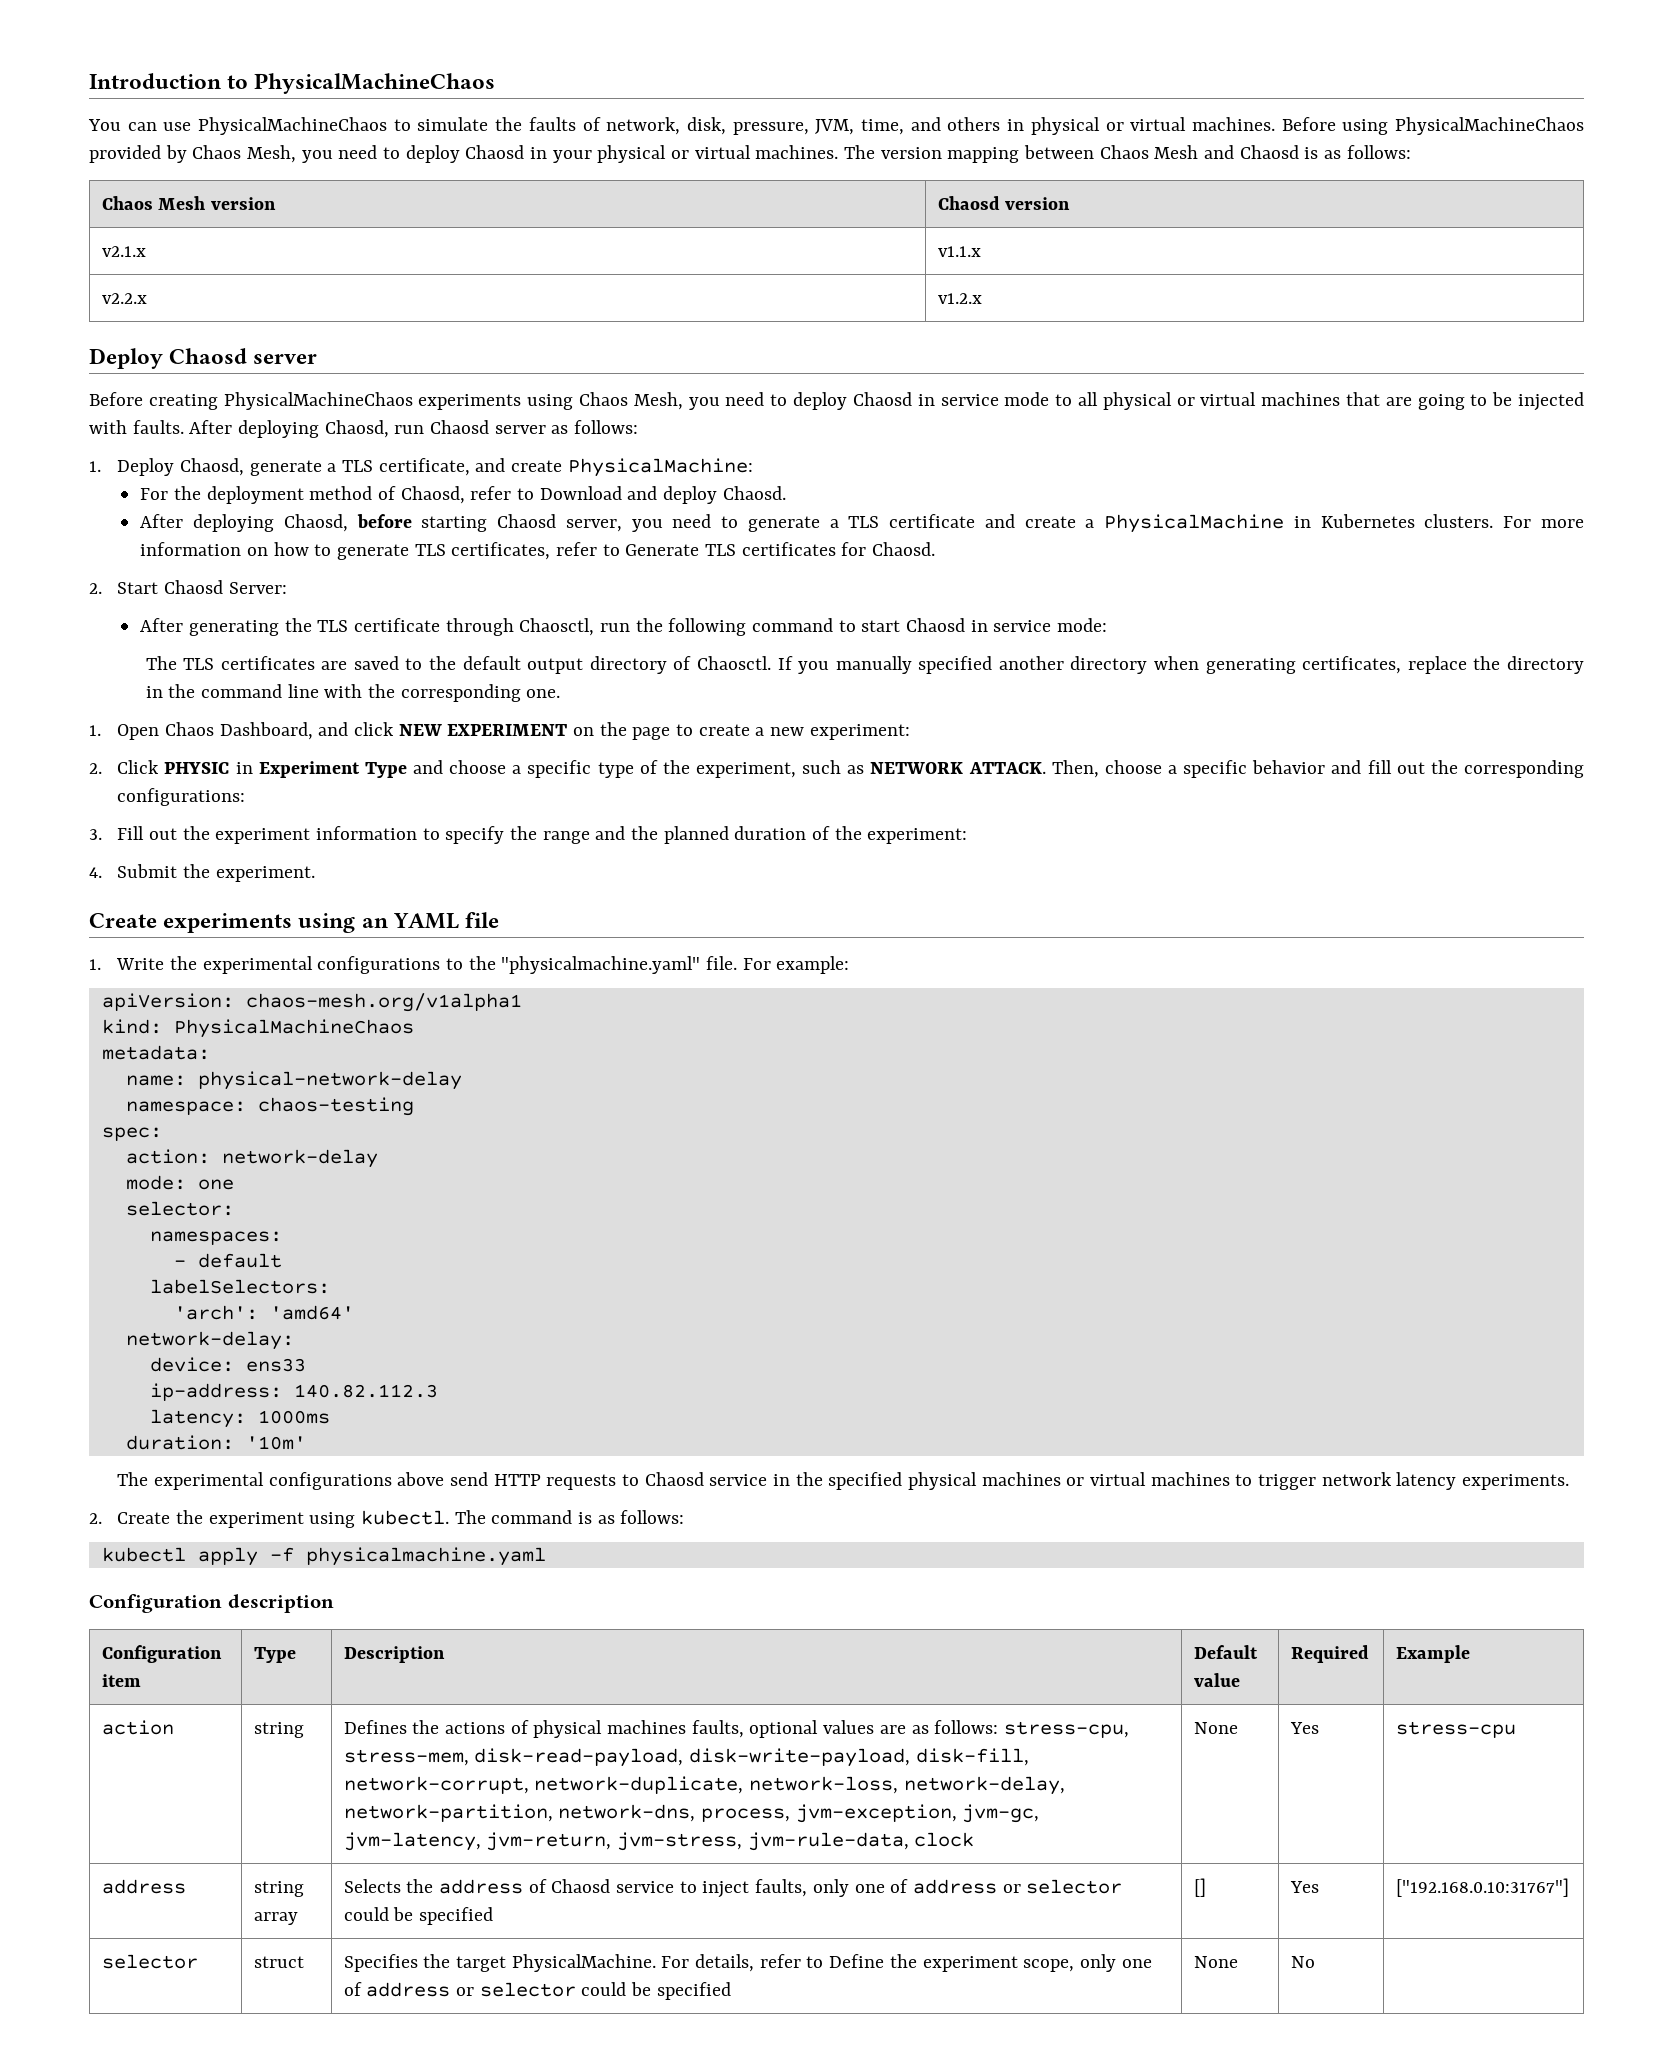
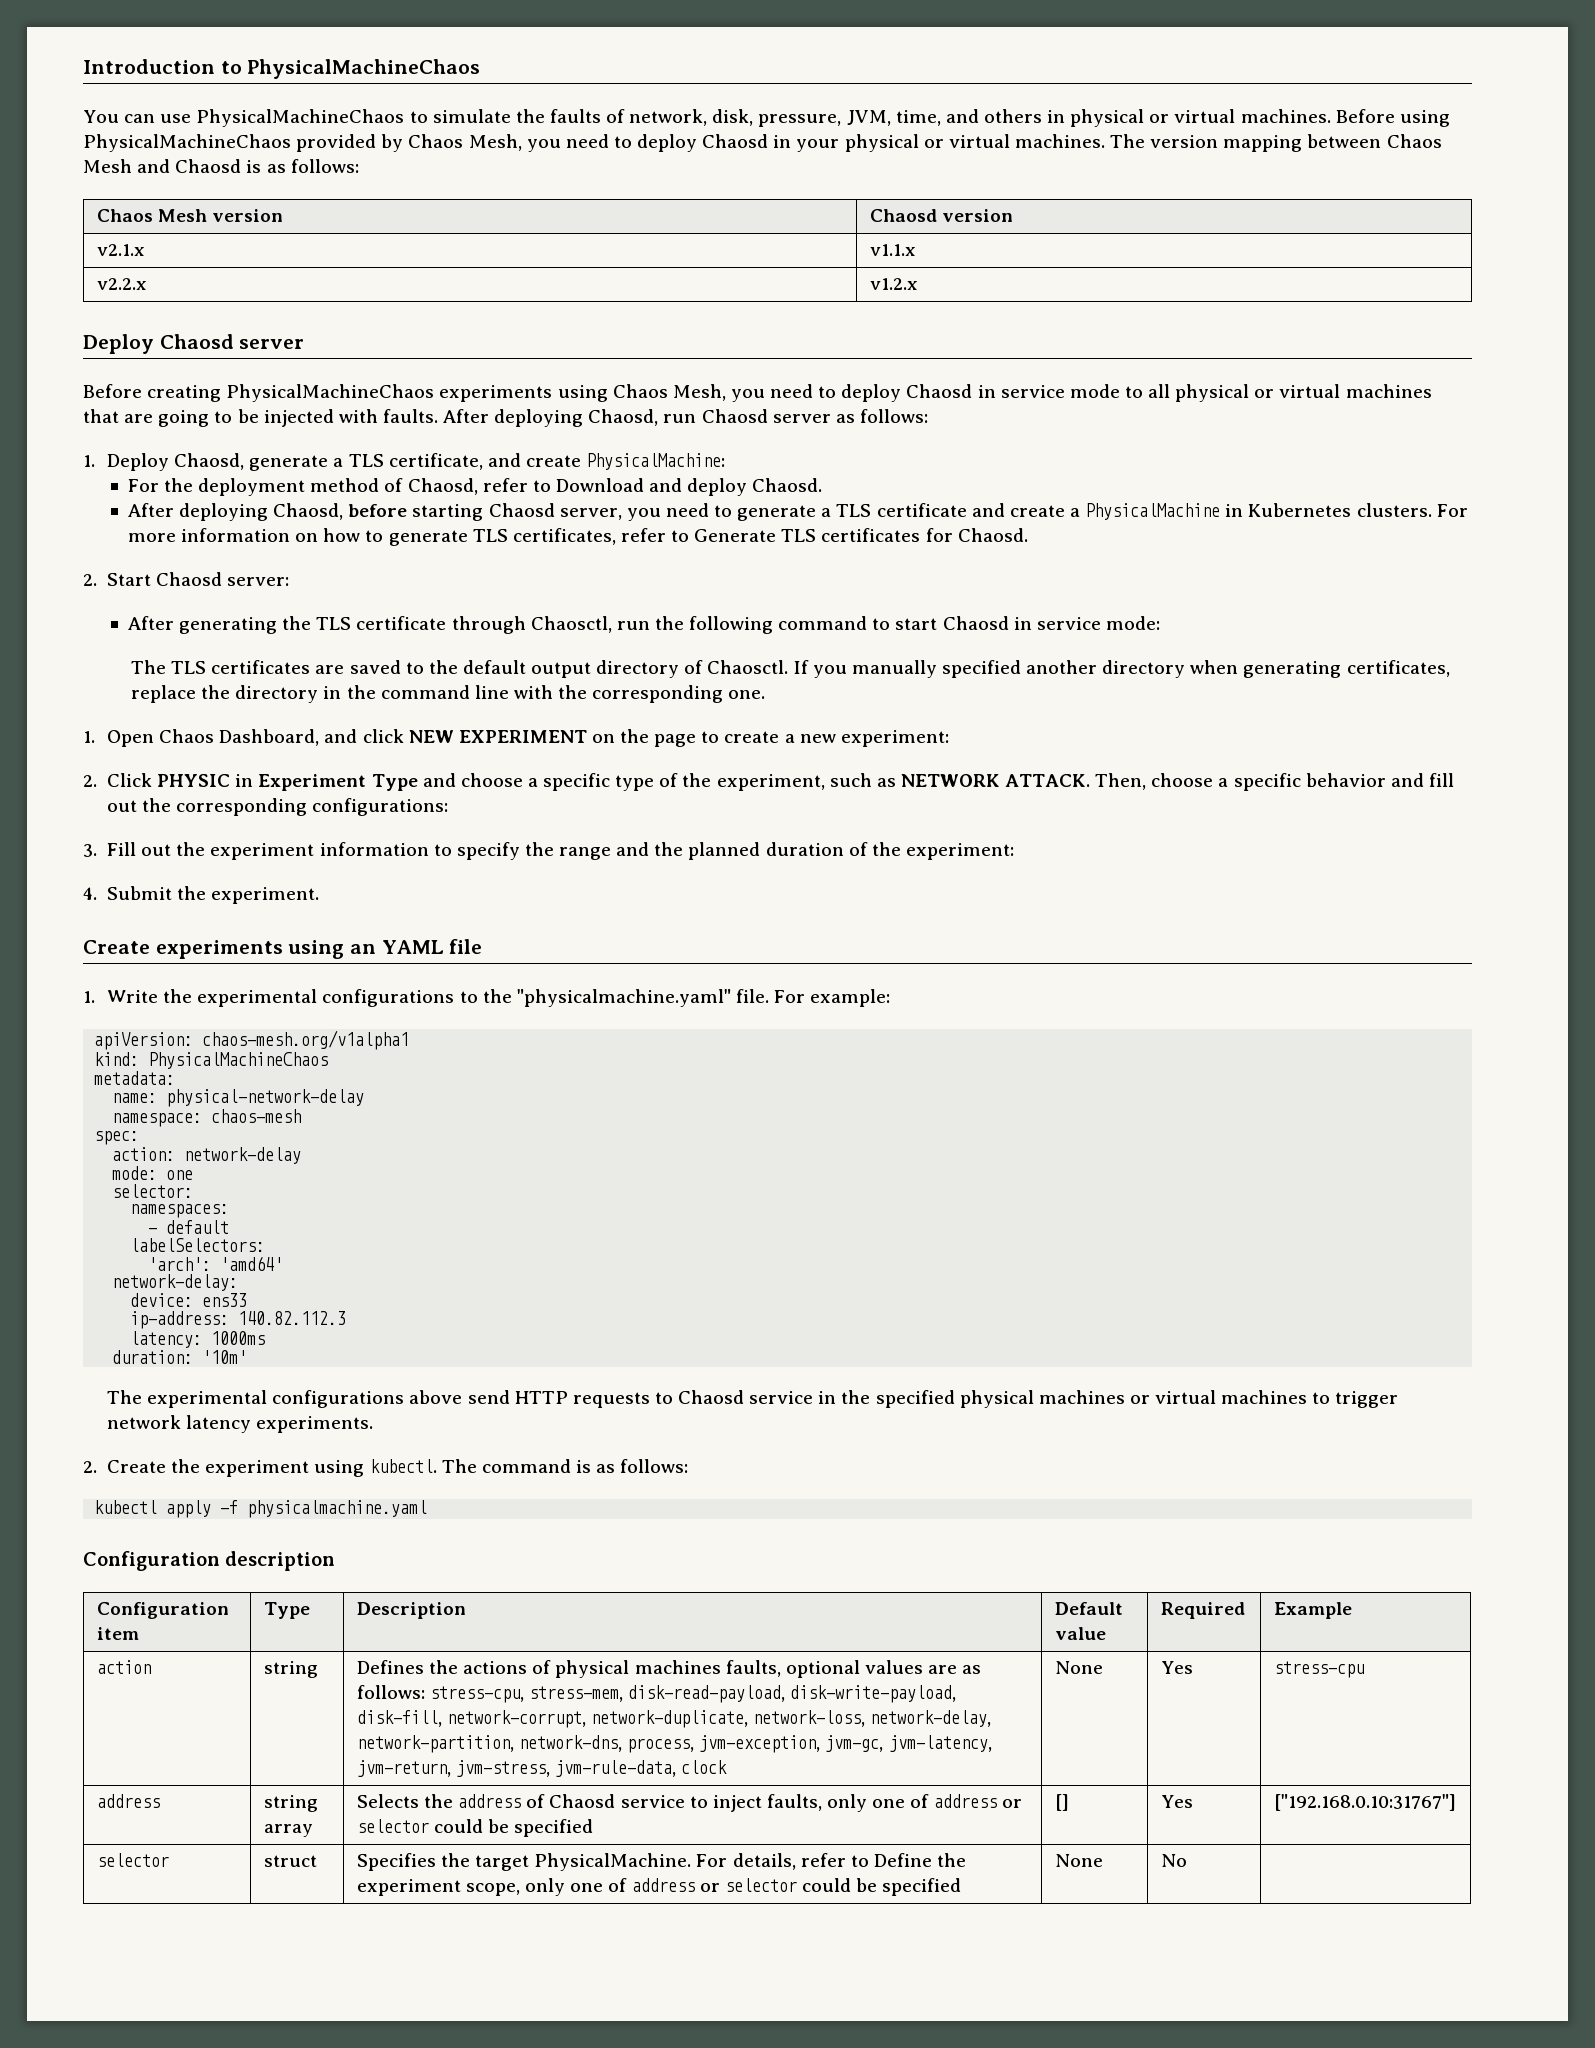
- 2. Start Chaosd Server:
+ 2. Start Chaosd server:
- namespace: chaos-testing
+ namespace: chaos-mesh

